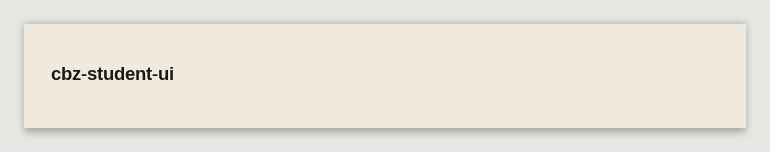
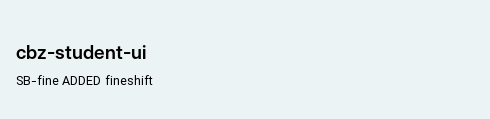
+ SB-fine ADDED fineshift

